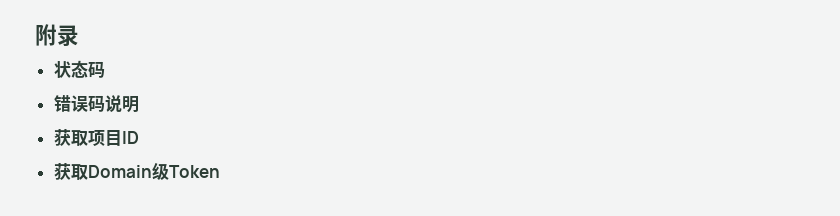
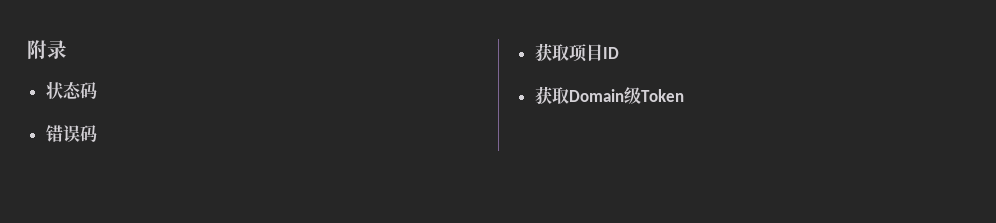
- 错误码说明
+ 错误码

